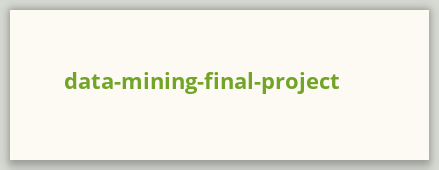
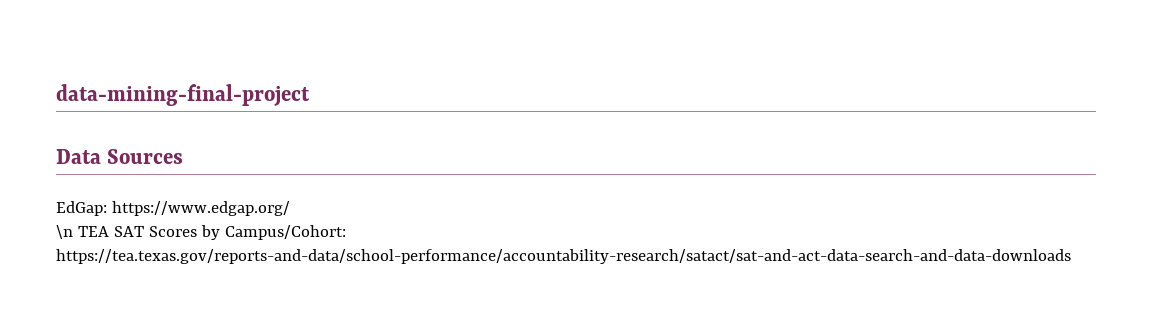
+ Data Sources
+ EdGap: https://www.edgap.org/
+ \n TEA SAT Scores by Campus/Cohort: https://tea.texas.gov/reports-and-data/school-performance/accountability-research/satact/sat-and-act-data-search-and-data-downloads

